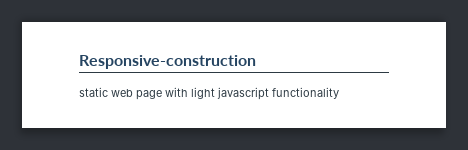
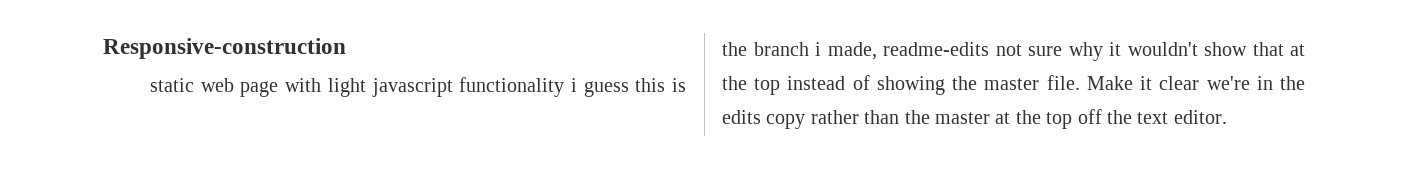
- static web page with light javascript functionality
+ static web page with light javascript functionality i guess this is the branch i made, readme-edits not sure why it wouldn't show that at the top instead of showing the master file. Make it clear we're in the edits copy rather than the master at the top off the text editor.

